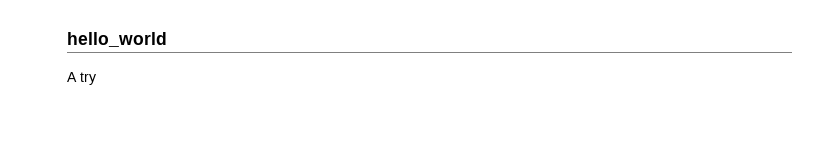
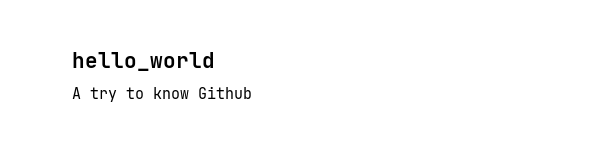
- A try
+ A try to know Github

